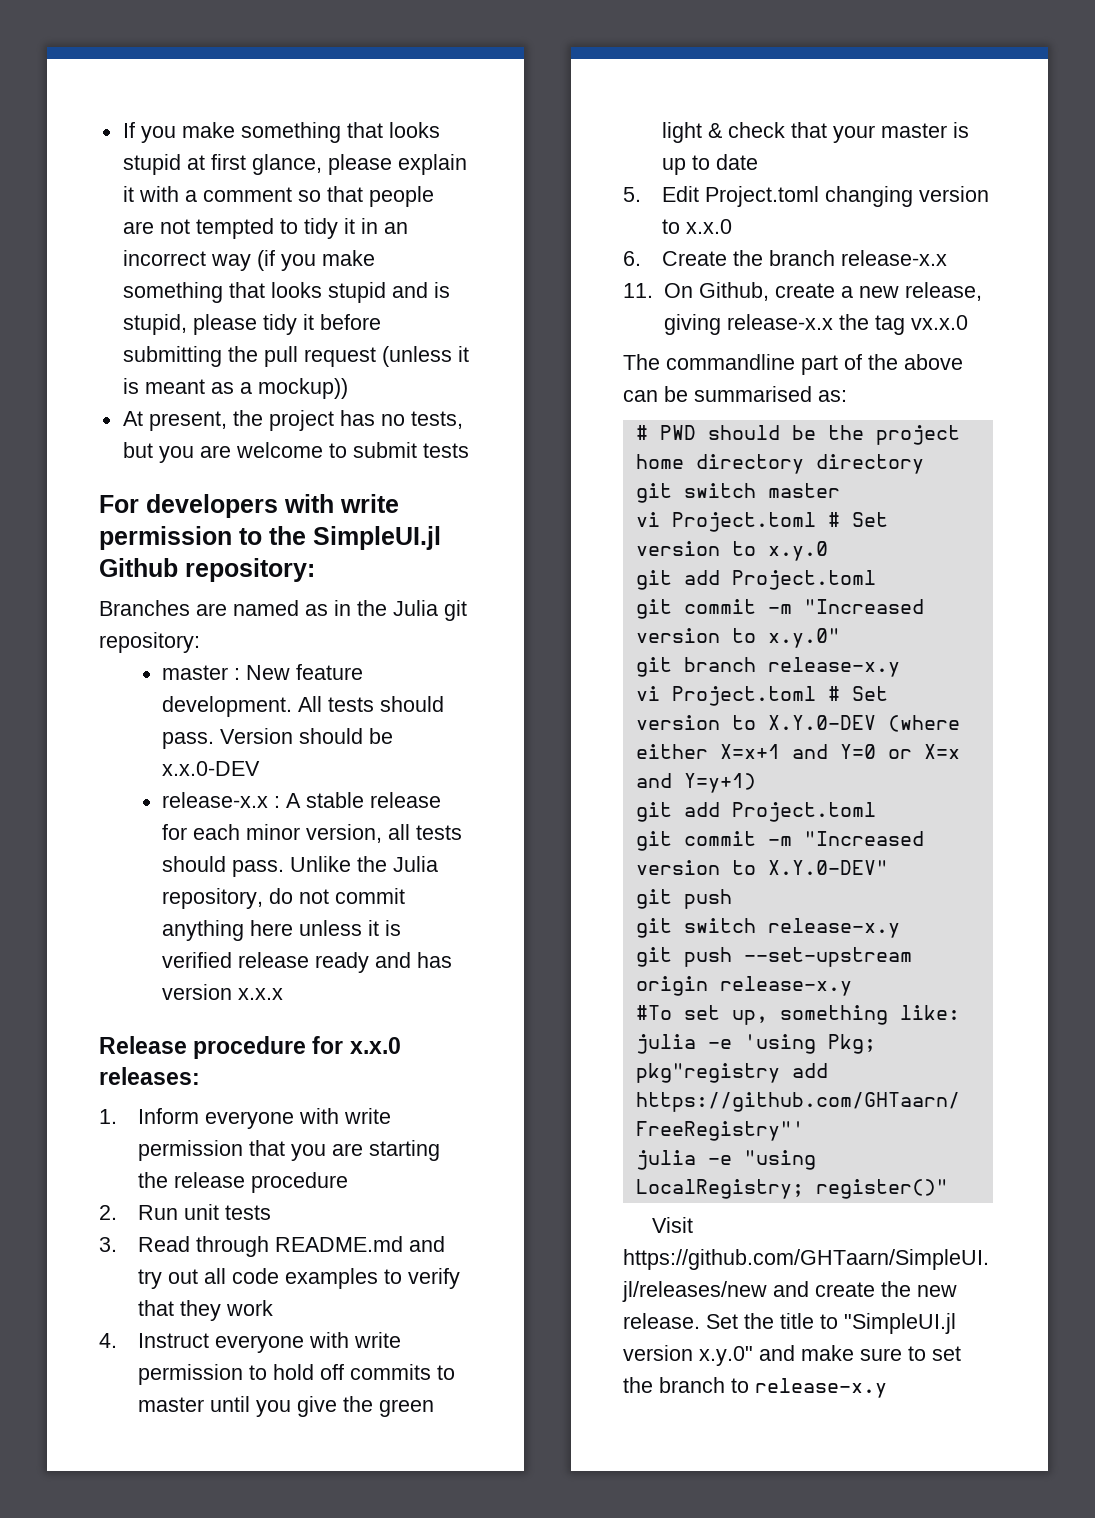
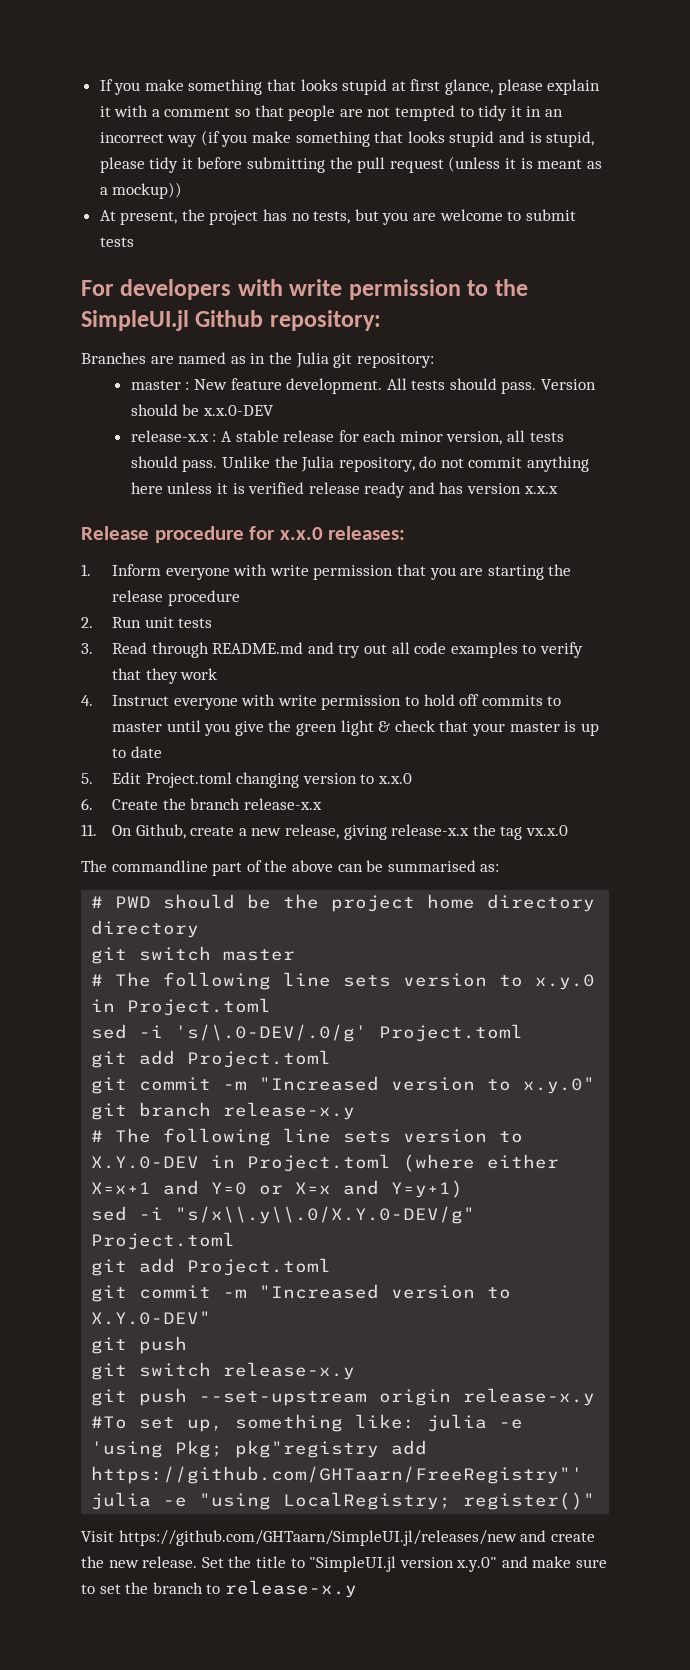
- vi Project.toml # Set version to x.y.0
+ # The following line sets version to x.y.0 in Project.toml
+ sed -i 's/\.0-DEV/.0/g' Project.toml
- vi Project.toml # Set version to X.Y.0-DEV (where either X=x+1 and Y=0 or X=x and Y=y+1)
+ # The following line sets version to X.Y.0-DEV in Project.toml (where either X=x+1 and Y=0 or X=x and Y=y+1)
+ sed -i "s/x\\.y\\.0/X.Y.0-DEV/g" Project.toml

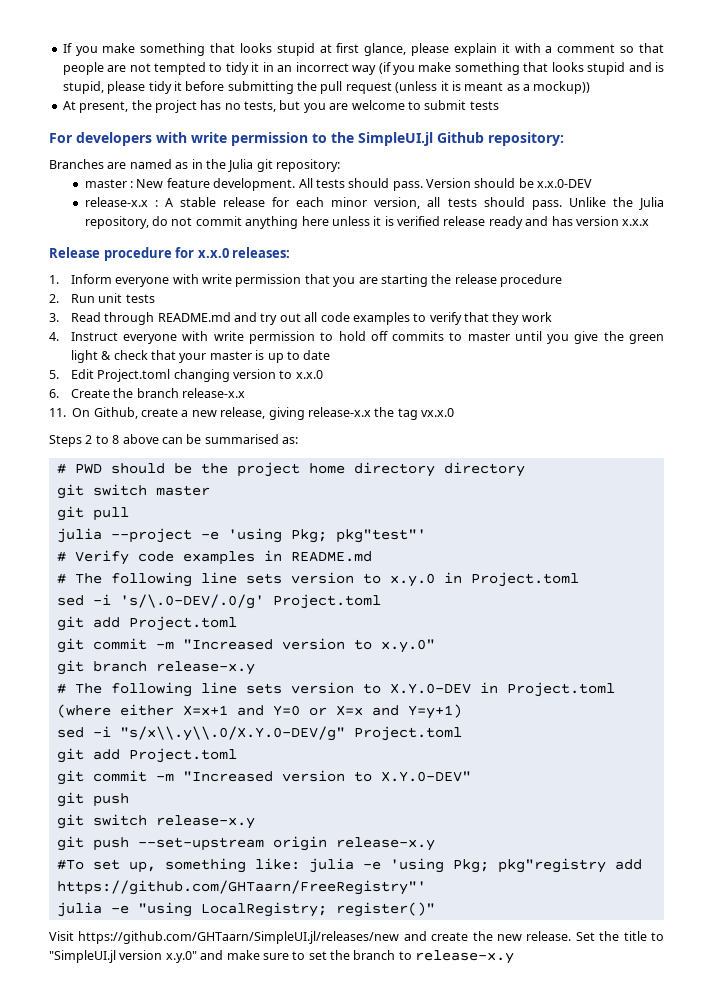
- The commandline part of the above can be summarised as:
+ Steps 2 to 8 above can be summarised as:
+ git pull
+ julia --project -e 'using Pkg; pkg"test"'
+ # Verify code examples in README.md

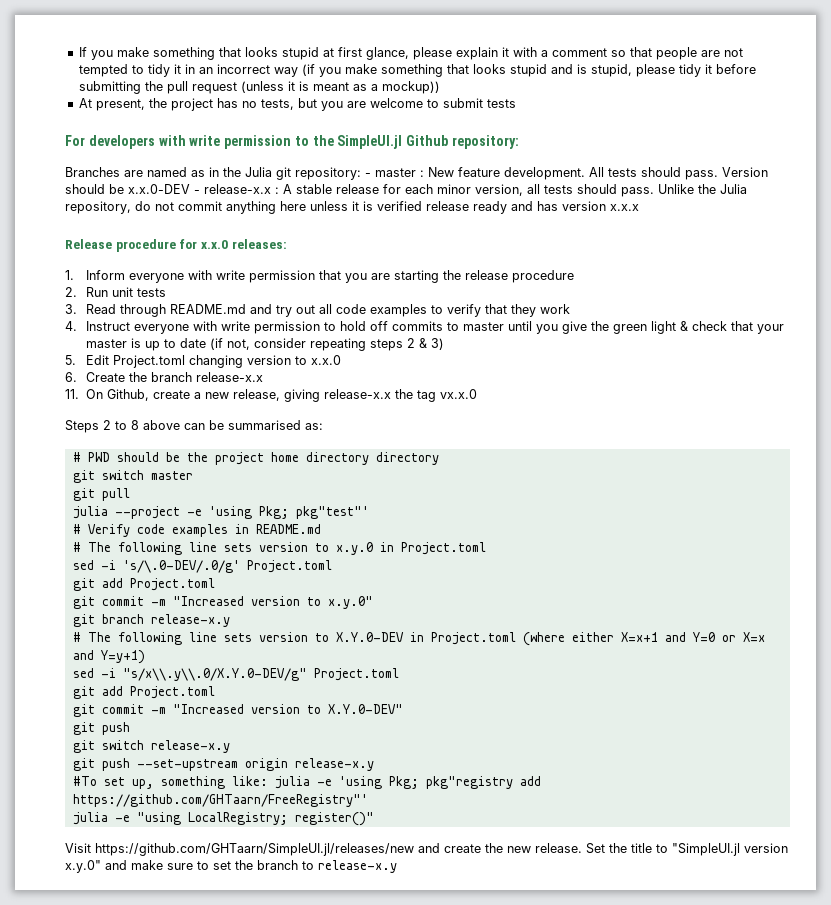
- Branches are named as in the Julia git repository:
- master : New feature development.
+ Branches are named as in the Julia git repository: - master : New feature development.
- Version should be x.x.0-DEV
- release-x.x : A stable release for each minor version, all tests should pass.
+ Version should be x.x.0-DEV - release-x.x : A stable release for each minor version, all tests should pass.
- 4. Instruct everyone with write permission to hold off commits to master until you give the green light & check that your master is up to date
+ 4. Instruct everyone with write permission to hold off commits to master until you give the green light & check that your master is up to date (if not, consider repeating steps 2 & 3)

